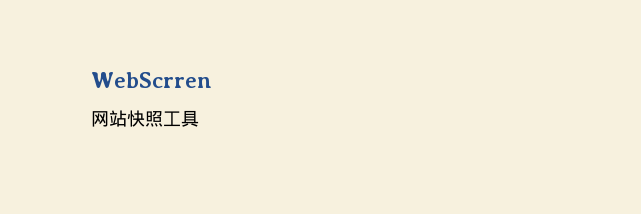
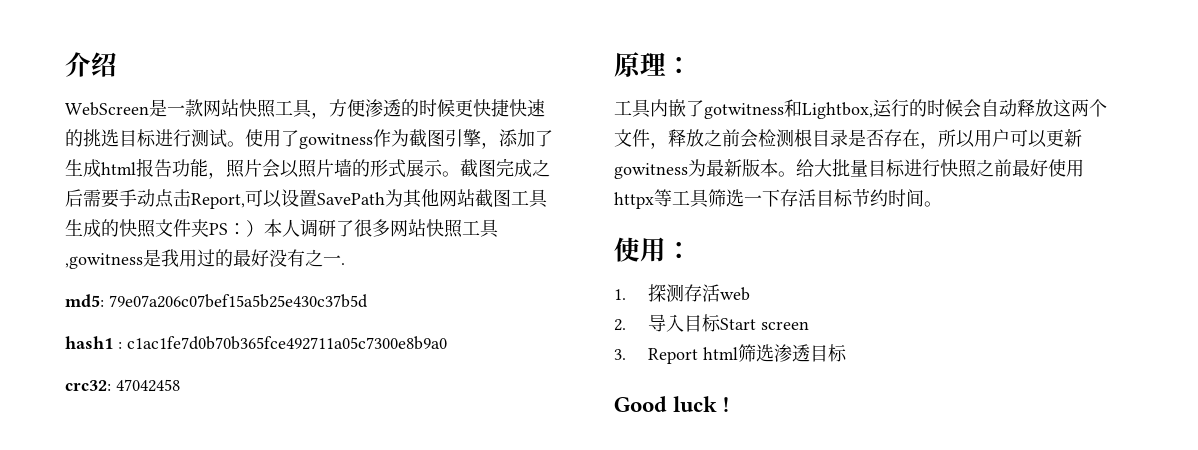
- WebScrren
- 网站快照工具
+ 介绍
+ WebScreen是一款网站快照工具，方便渗透的时候更快捷快速的挑选目标进行测试。使用了gowitness作为截图引擎，添加了生成html报告功能，照片会以照片墙的形式展示。截图完成之后需要手动点击Report,可以设置SavePath为其他网站截图工具生成的快照文件夹PS：）本人调研了很多网站快照工具,gowitness是我用过的最好没有之一.
+ md5: 79e07a206c07bef15a5b25e430c37b5d
+ hash1 : c1ac1fe7d0b70b365fce492711a05c7300e8b9a0
+ crc32: 47042458
+ 原理：
+ 工具内嵌了gotwitness和Lightbox,运行的时候会自动释放这两个文件，释放之前会检测根目录是否存在，所以用户可以更新gowitness为最新版本。给大批量目标进行快照之前最好使用httpx等工具筛选一下存活目标节约时间。
+ 使用：
+ 1.探测存活web
+ 2.导入目标Start screen
+ 3. Report html筛选渗透目标
+ Good luck !

